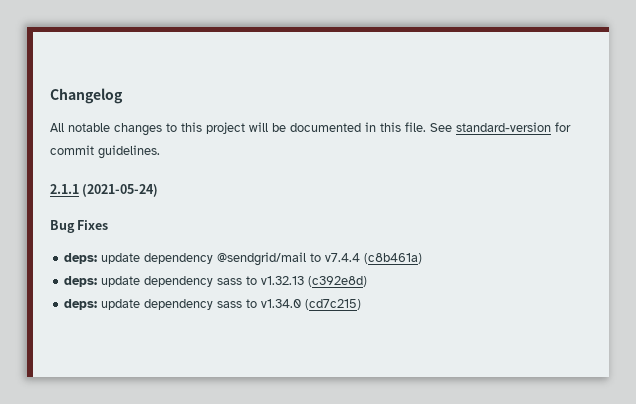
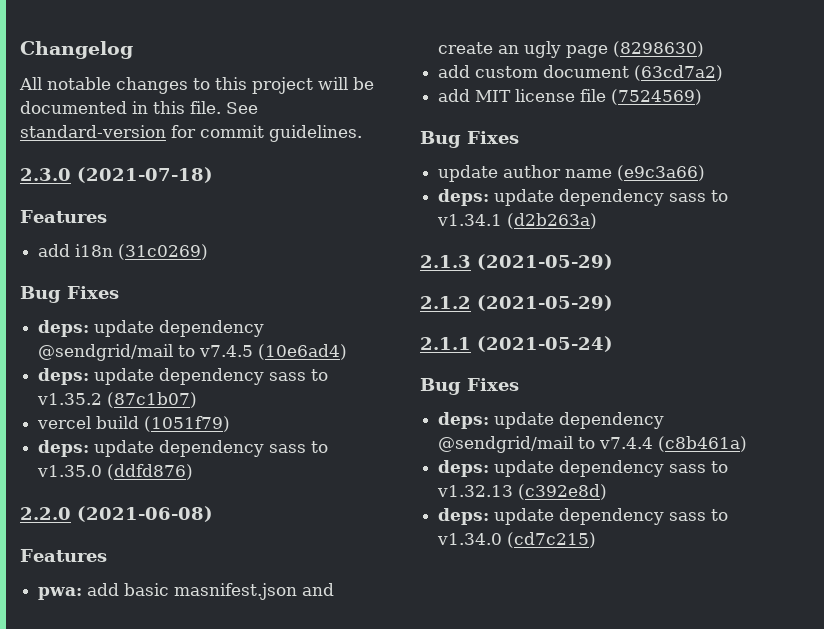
+ 2.3.0 (2021-07-18)
+ Features
+ add i18n (31c0269)
+ Bug Fixes
+ deps: update dependency @sendgrid/mail to v7.4.5 (10e6ad4)
+ deps: update dependency sass to v1.35.2 (87c1b07)
+ vercel build (1051f79)
+ deps: update dependency sass to v1.35.0 (ddfd876)
+ 2.2.0 (2021-06-08)
+ Features
+ pwa: add basic masnifest.json and create an ugly page (8298630)
+ add custom document (63cd7a2)
+ add MIT license file (7524569)
+ Bug Fixes
+ update author name (e9c3a66)
+ deps: update dependency sass to v1.34.1 (d2b263a)
+ 2.1.3 (2021-05-29)
+ 2.1.2 (2021-05-29)

